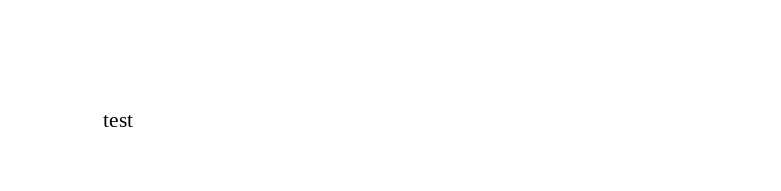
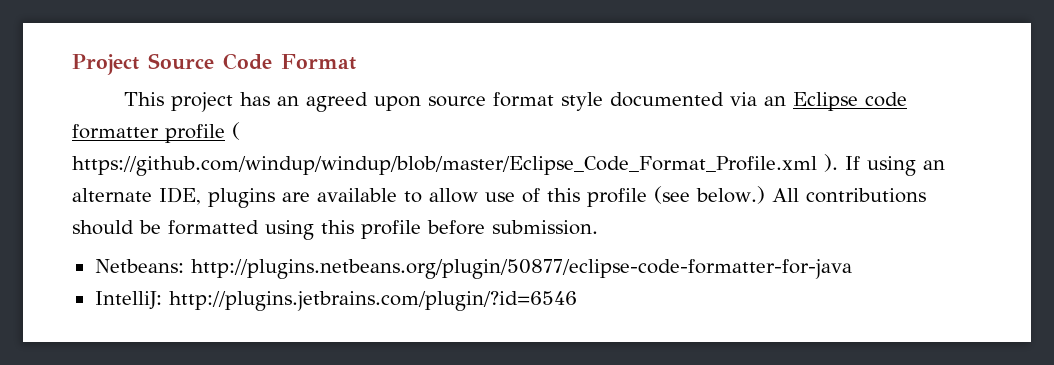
- test
+ Project Source Code Format
+ This project has an agreed upon source format style documented via an Eclipse code formatter profile ( https://github.com/windup/windup/blob/master/Eclipse_Code_Format_Profile.xml ). If using an alternate IDE, plugins are available to allow use of this profile (see below.) All contributions should be formatted using this profile before submission.
+ Netbeans: http://plugins.netbeans.org/plugin/50877/eclipse-code-formatter-for-java
+ IntelliJ: http://plugins.jetbrains.com/plugin/?id=6546

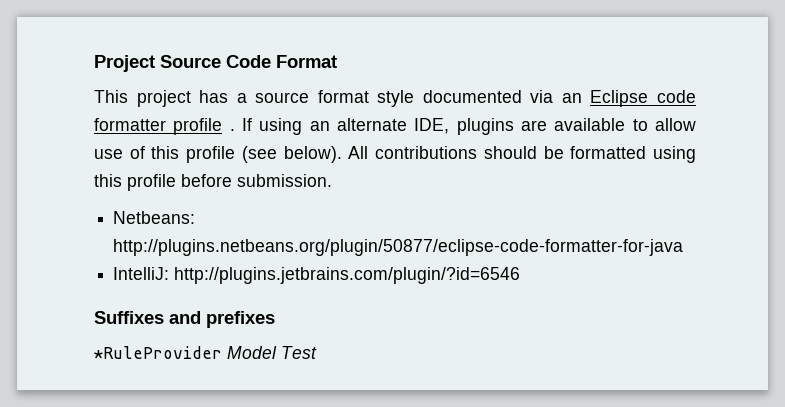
- This project has an agreed upon source format style documented via an Eclipse code formatter profile ( https://github.com/windup/windup/blob/master/Eclipse_Code_Format_Profile.xml ).
+ This project has a source format style documented via an Eclipse code formatter profile .
- If using an alternate IDE, plugins are available to allow use of this profile (see below.)
+ If using an alternate IDE, plugins are available to allow use of this profile (see below).
+ Suffixes and prefixes
+ *RuleProvider Model Test

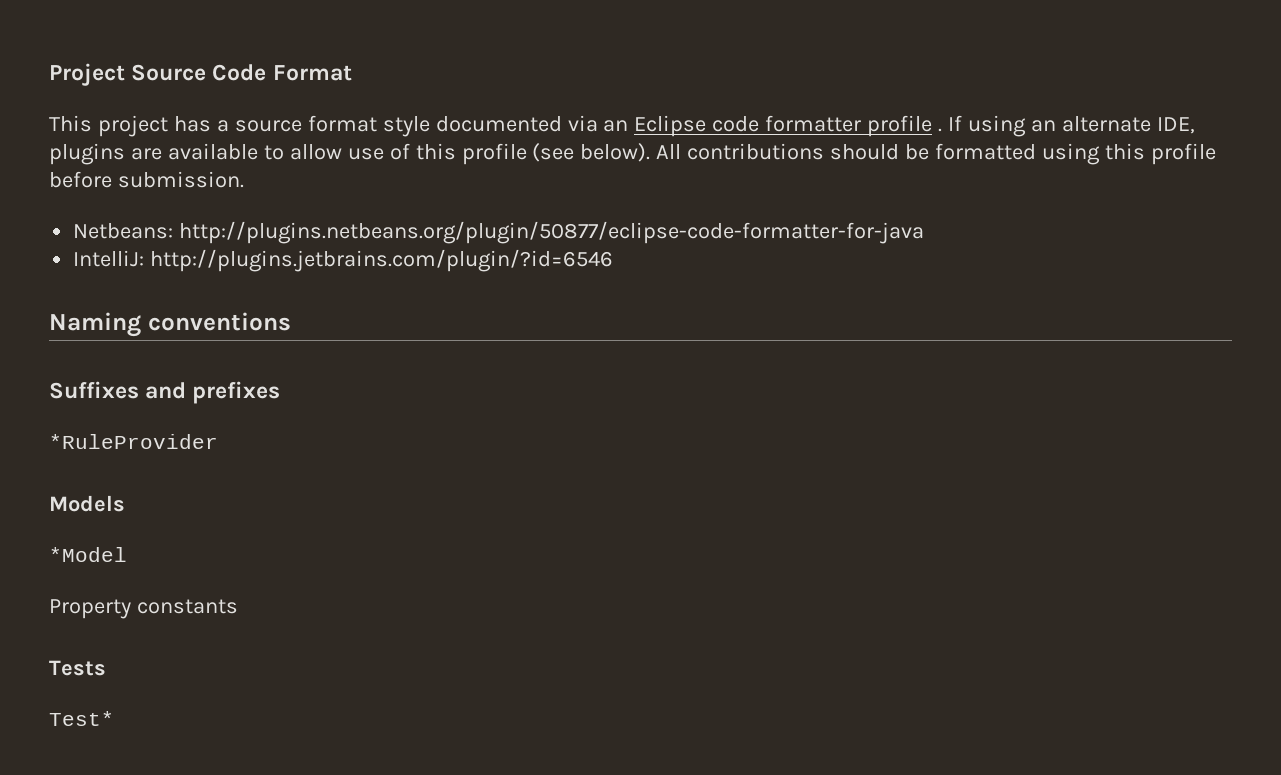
+ Naming conventions
- *RuleProvider Model Test
+ *RuleProvider
+ Models
+ *Model
+ Property constants
+ Tests
+ Test*

